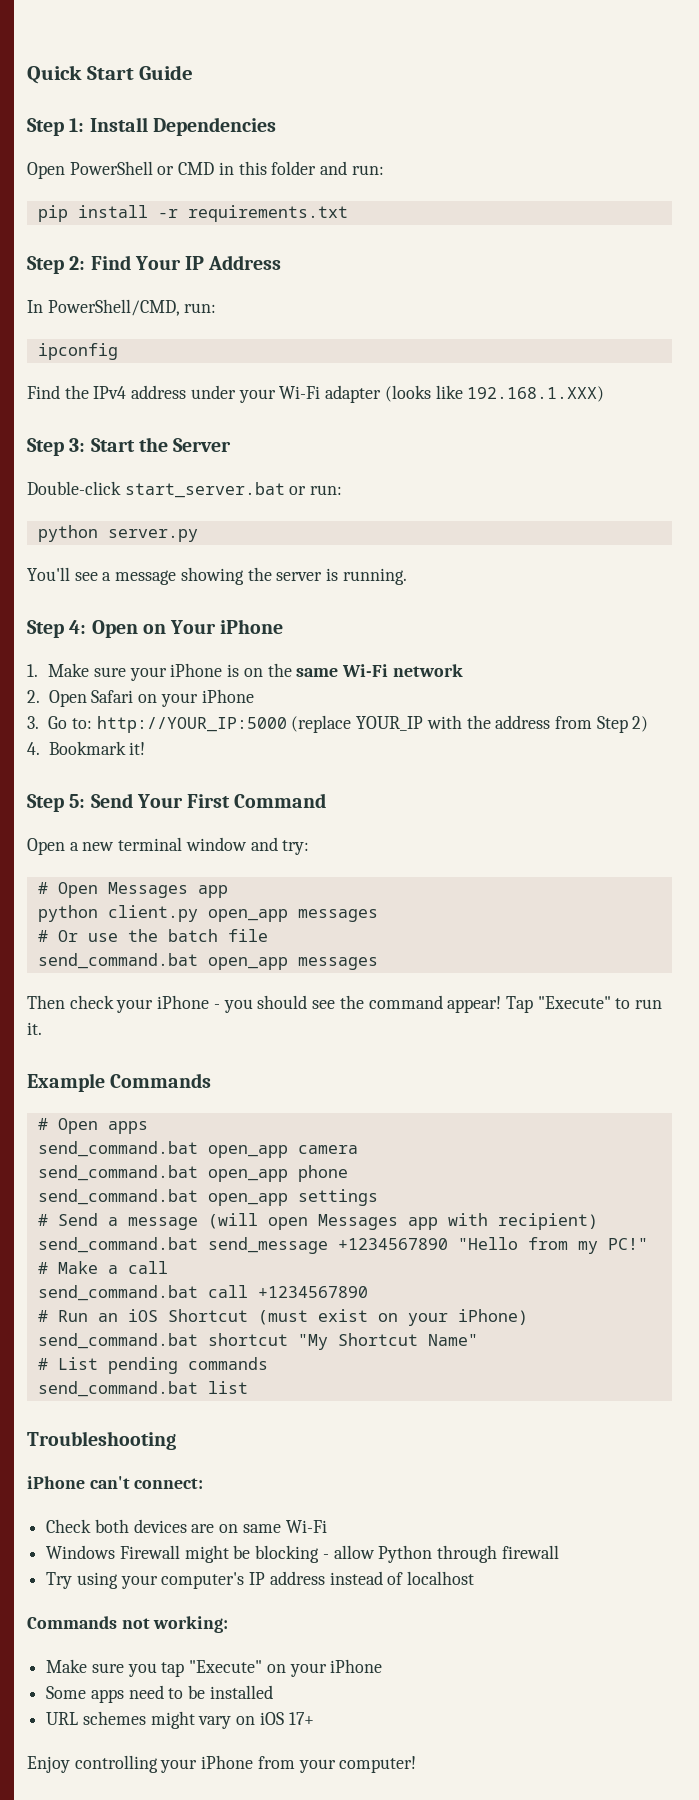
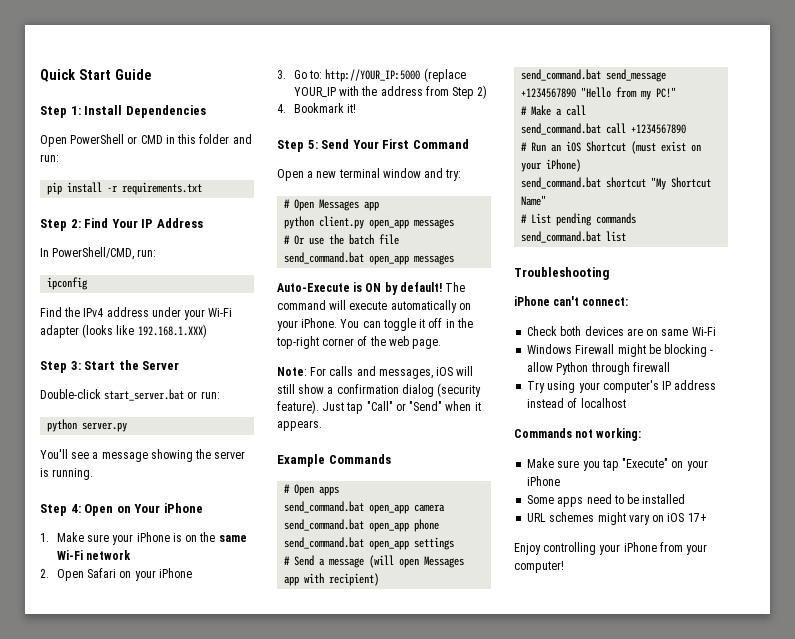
- Then check your iPhone - you should see the command appear! Tap "Execute" to run it.
+ Auto-Execute is ON by default! The command will execute automatically on your iPhone. You can toggle it off in the top-right corner of the web page.
+ Note: For calls and messages, iOS will still show a confirmation dialog (security feature). Just tap "Call" or "Send" when it appears.

